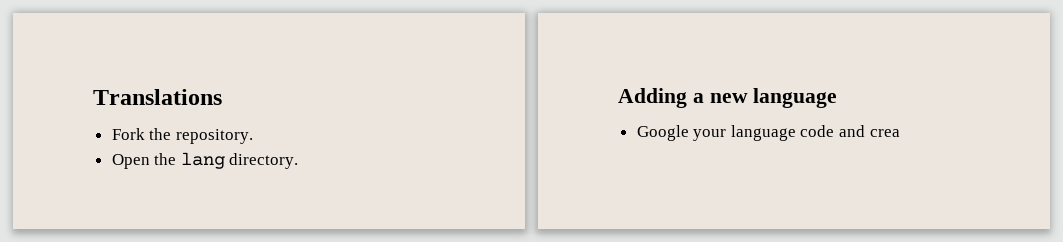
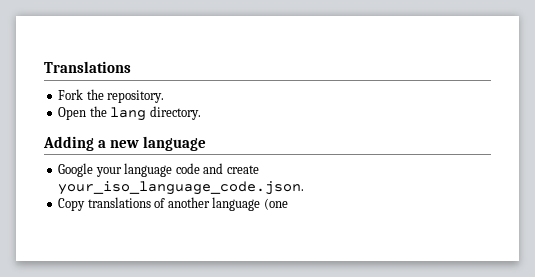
- Google your language code and crea
+ Google your language code and create your_iso_language_code.json.
+ Copy translations of another language (one

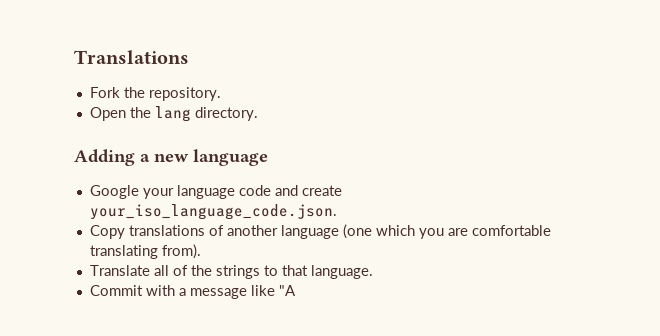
- Copy translations of another language (one
+ Copy translations of another language (one which you are comfortable translating from).
+ Translate all of the strings to that language.
+ Commit with a message like "A

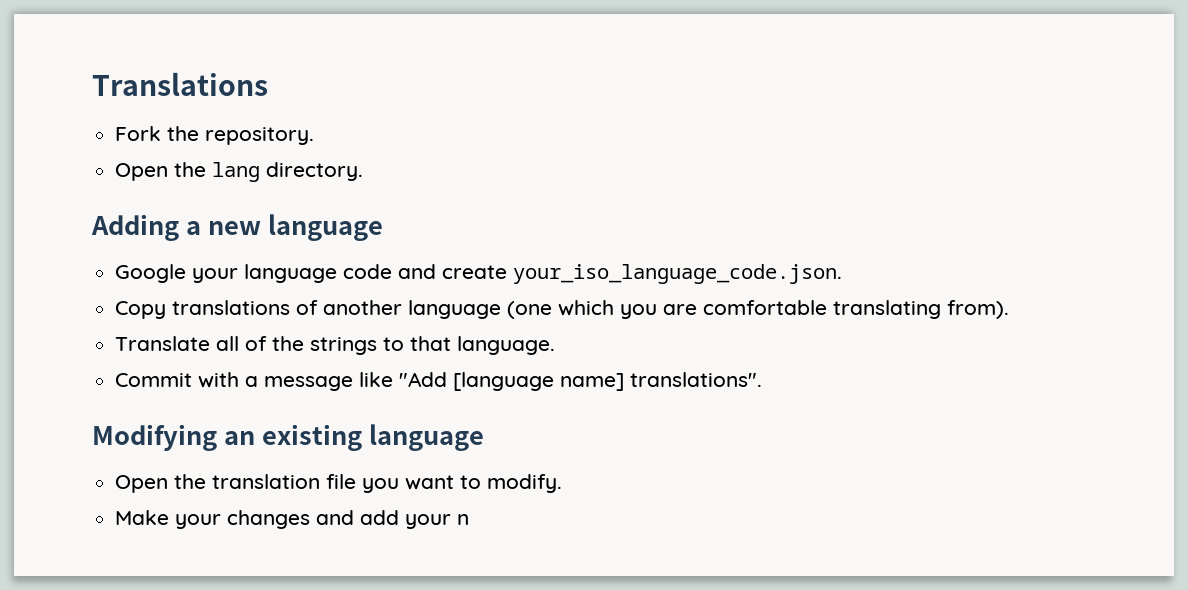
- Commit with a message like "A
+ Commit with a message like "Add [language name] translations".
+ Modifying an existing language
+ Open the translation file you want to modify.
+ Make your changes and add your n

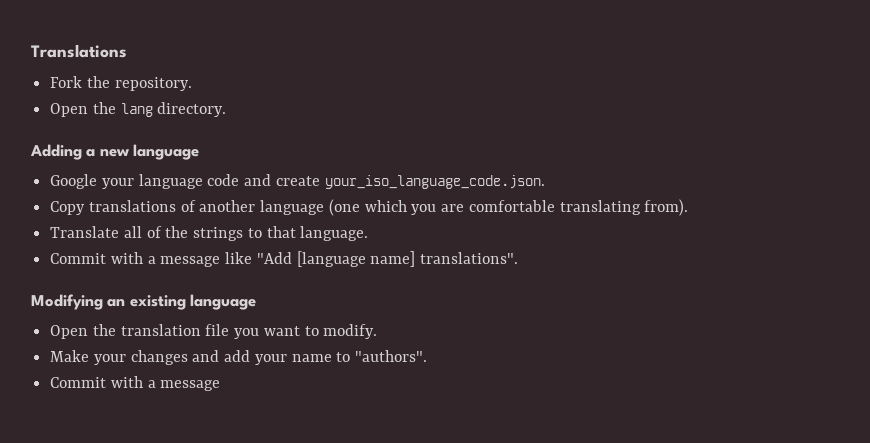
- Make your changes and add your n
+ Make your changes and add your name to "authors".
+ Commit with a message

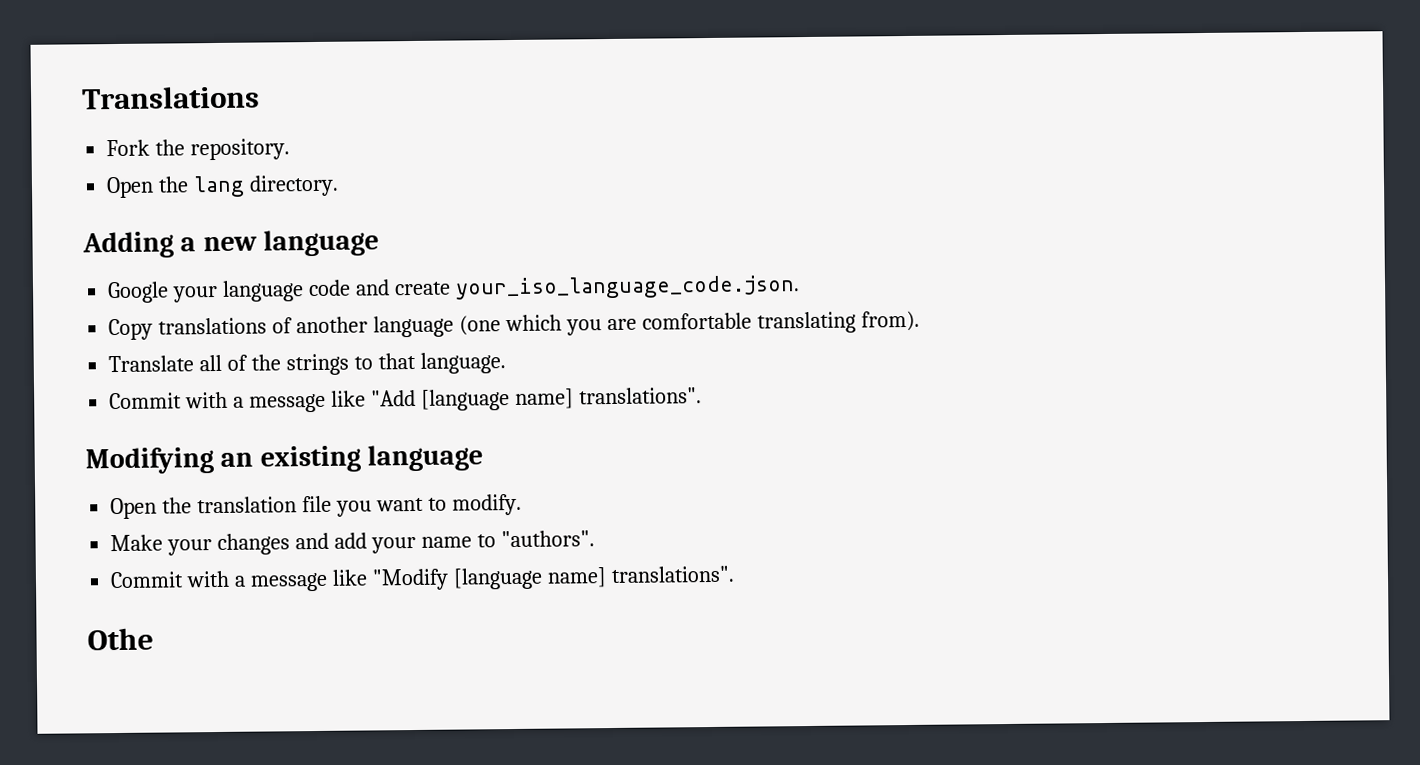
  Make your changes and add your name to "authors".
- Commit with a message
+ Commit with a message like "Modify [language name] translations".
+ Othe

